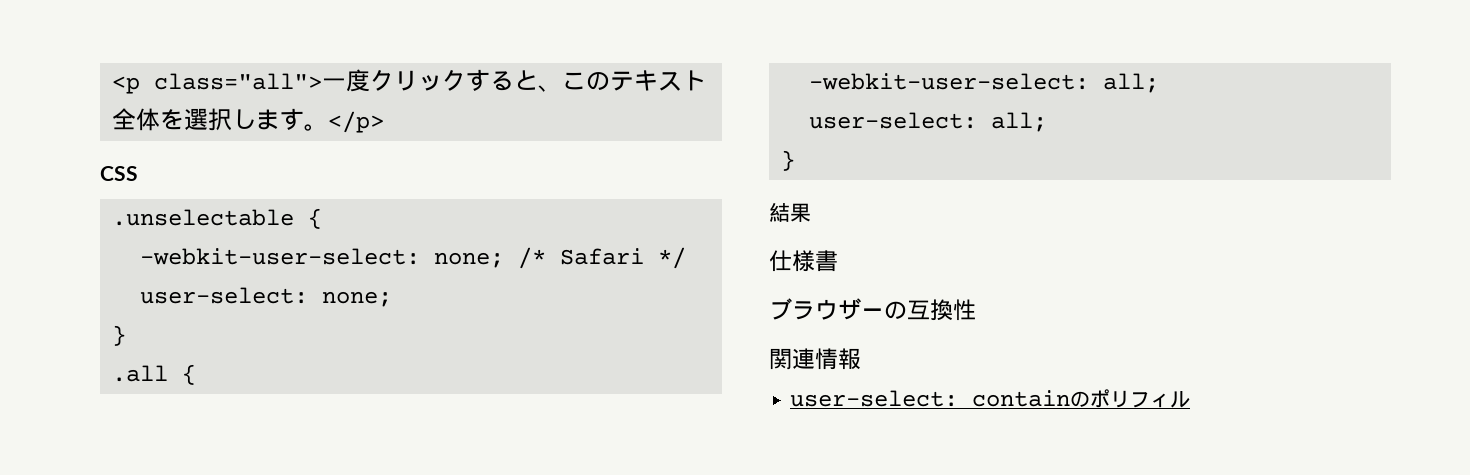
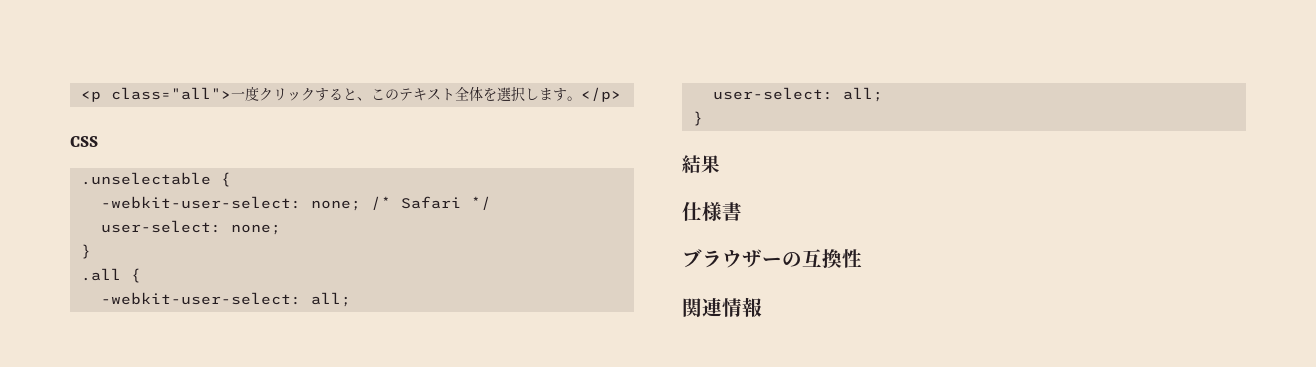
- user-select: containのポリフィル

